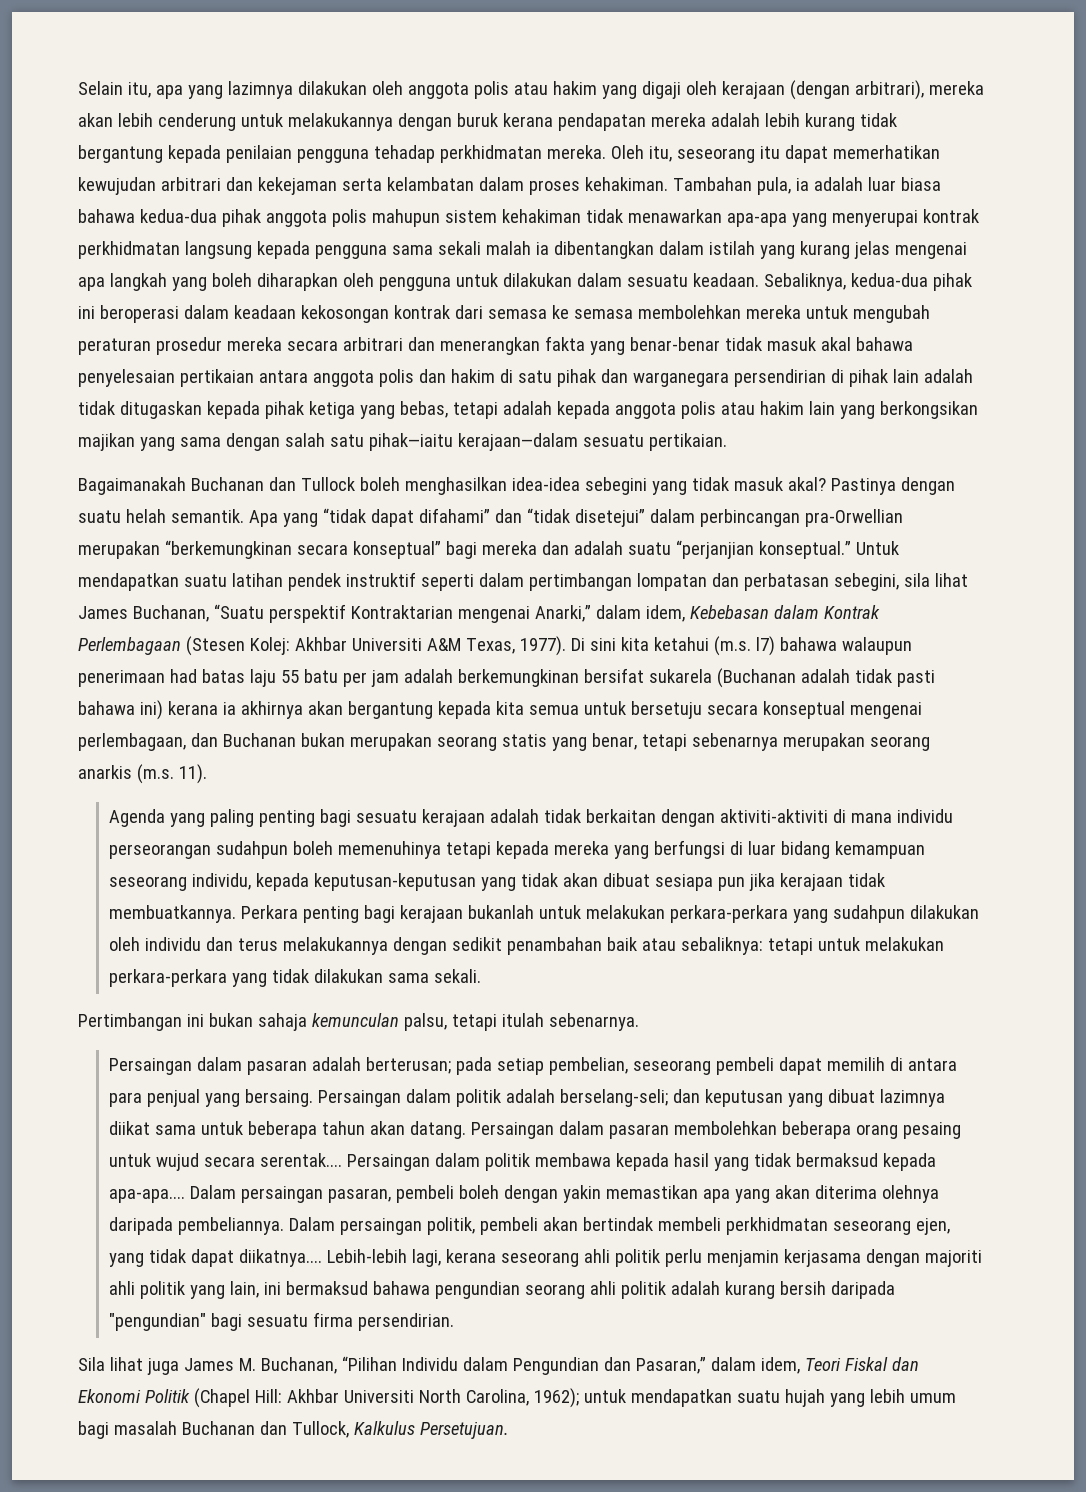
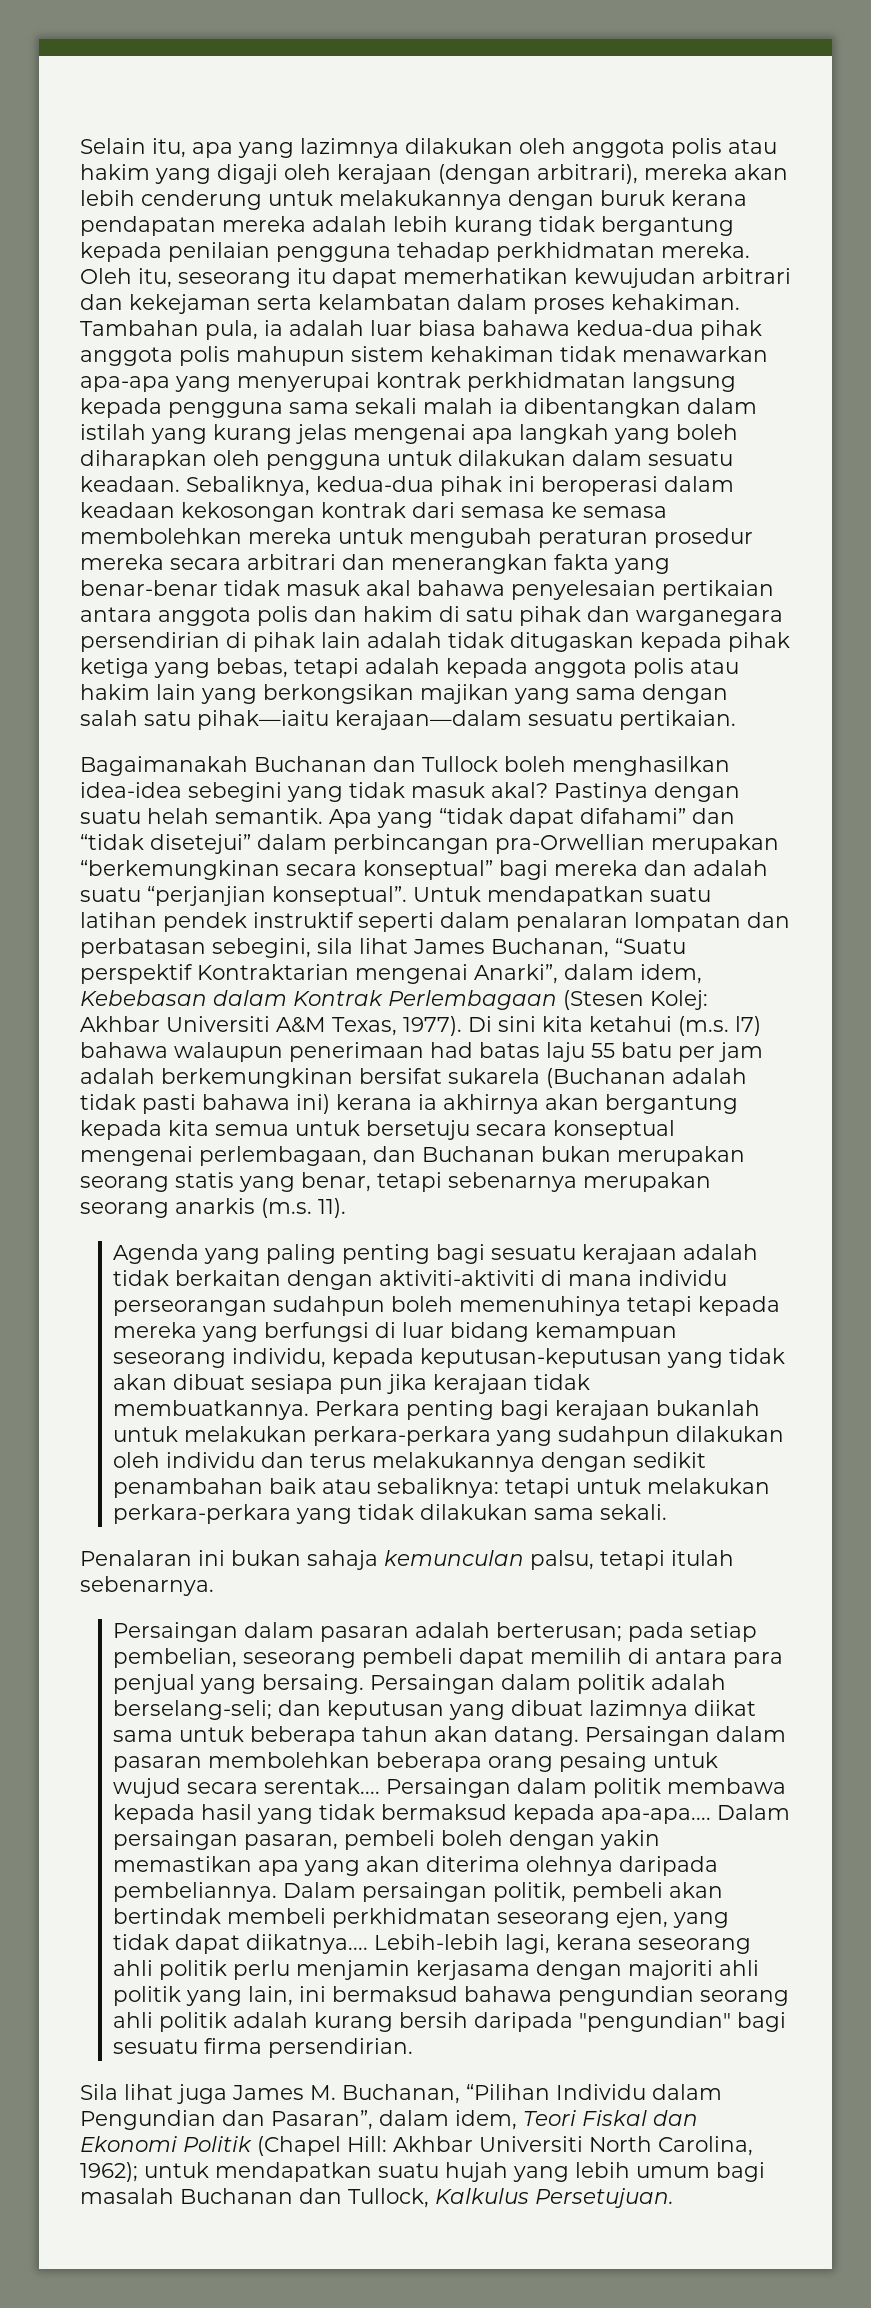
- Apa yang “tidak dapat difahami” dan “tidak disetejui” dalam perbincangan pra-Orwellian merupakan “berkemungkinan secara konseptual” bagi mereka dan adalah suatu “perjanjian konseptual.”
+ Apa yang “tidak dapat difahami” dan “tidak disetejui” dalam perbincangan pra-Orwellian merupakan “berkemungkinan secara konseptual” bagi mereka dan adalah suatu “perjanjian konseptual”.
- Untuk mendapatkan suatu latihan pendek instruktif seperti dalam pertimbangan lompatan dan perbatasan sebegini, sila lihat James Buchanan, “Suatu perspektif Kontraktarian mengenai Anarki,” dalam idem, Kebebasan dalam Kontrak Perlembagaan (Stesen Kolej: Akhbar Universiti A&M Texas, 1977).
+ Untuk mendapatkan suatu latihan pendek instruktif seperti dalam penalaran lompatan dan perbatasan sebegini, sila lihat James Buchanan, “Suatu perspektif Kontraktarian mengenai Anarki”, dalam idem, Kebebasan dalam Kontrak Perlembagaan (Stesen Kolej: Akhbar Universiti A&M Texas, 1977).
- Pertimbangan ini bukan sahaja kemunculan palsu, tetapi itulah sebenarnya.
+ Penalaran ini bukan sahaja kemunculan palsu, tetapi itulah sebenarnya.
- Sila lihat juga James M. Buchanan, “Pilihan Individu dalam Pengundian dan Pasaran,” dalam idem, Teori Fiskal dan Ekonomi Politik (Chapel Hill: Akhbar Universiti North Carolina, 1962); untuk mendapatkan suatu hujah yang lebih umum bagi masalah Buchanan dan Tullock, Kalkulus Persetujuan.
+ Sila lihat juga James M. Buchanan, “Pilihan Individu dalam Pengundian dan Pasaran”, dalam idem, Teori Fiskal dan Ekonomi Politik (Chapel Hill: Akhbar Universiti North Carolina, 1962); untuk mendapatkan suatu hujah yang lebih umum bagi masalah Buchanan dan Tullock, Kalkulus Persetujuan.

